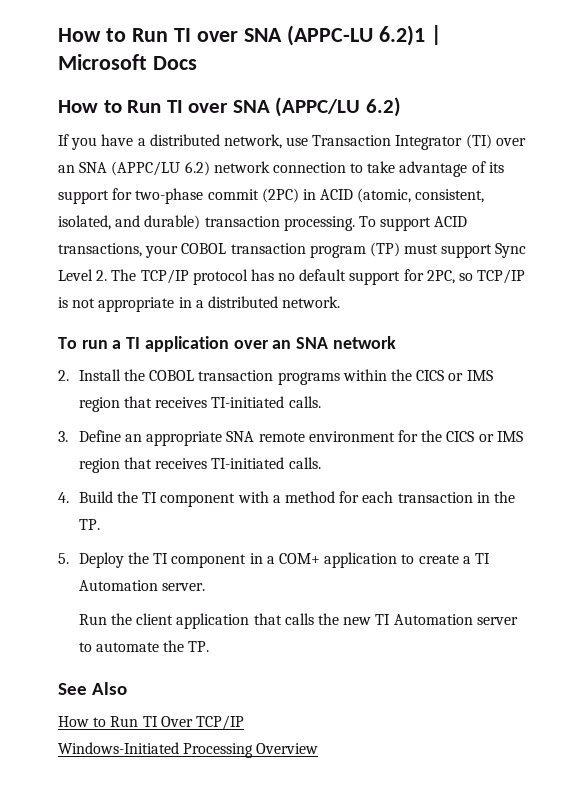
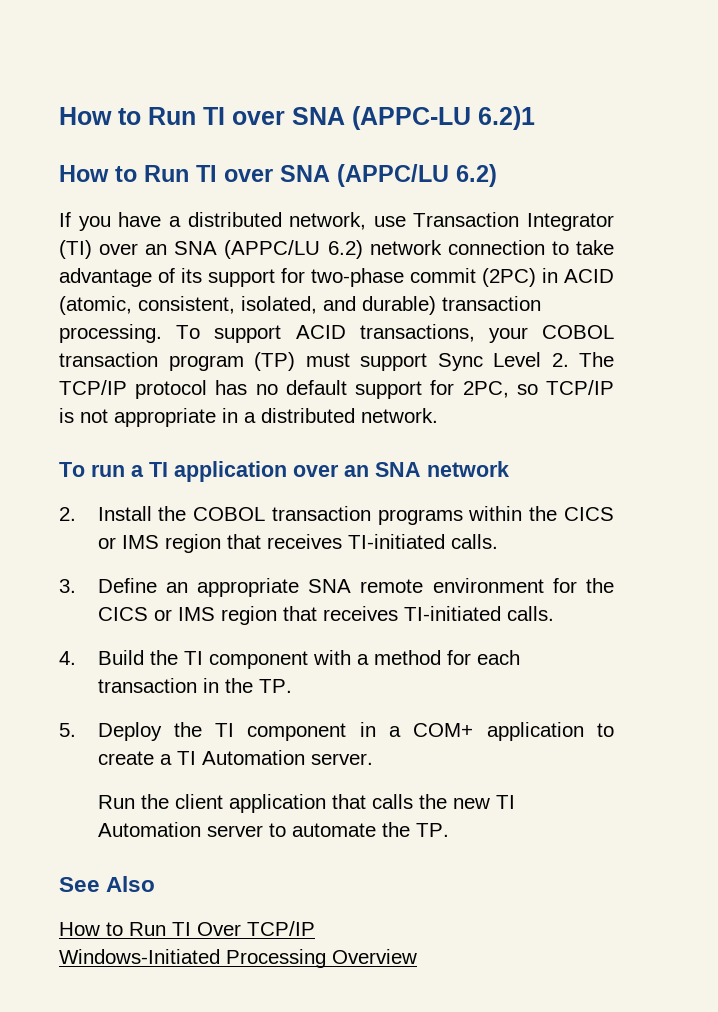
- How to Run TI over SNA (APPC-LU 6.2)1 | Microsoft Docs
+ How to Run TI over SNA (APPC-LU 6.2)1

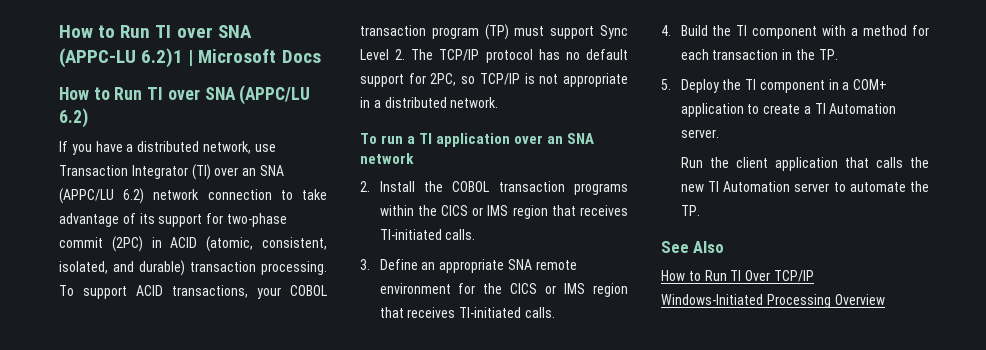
- How to Run TI over SNA (APPC-LU 6.2)1
+ How to Run TI over SNA (APPC-LU 6.2)1 | Microsoft Docs

